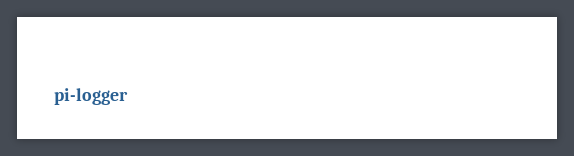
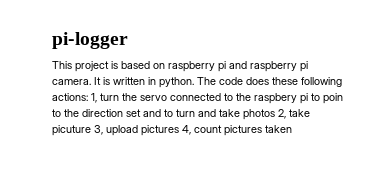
+ This project is based on raspberry pi and raspberry pi camera. It is written in python. The code does these following actions: 1, turn the servo connected to the raspbery pi to poin to the direction set and to turn and take photos 2, take picuture 3, upload pictures 4, count pictures taken

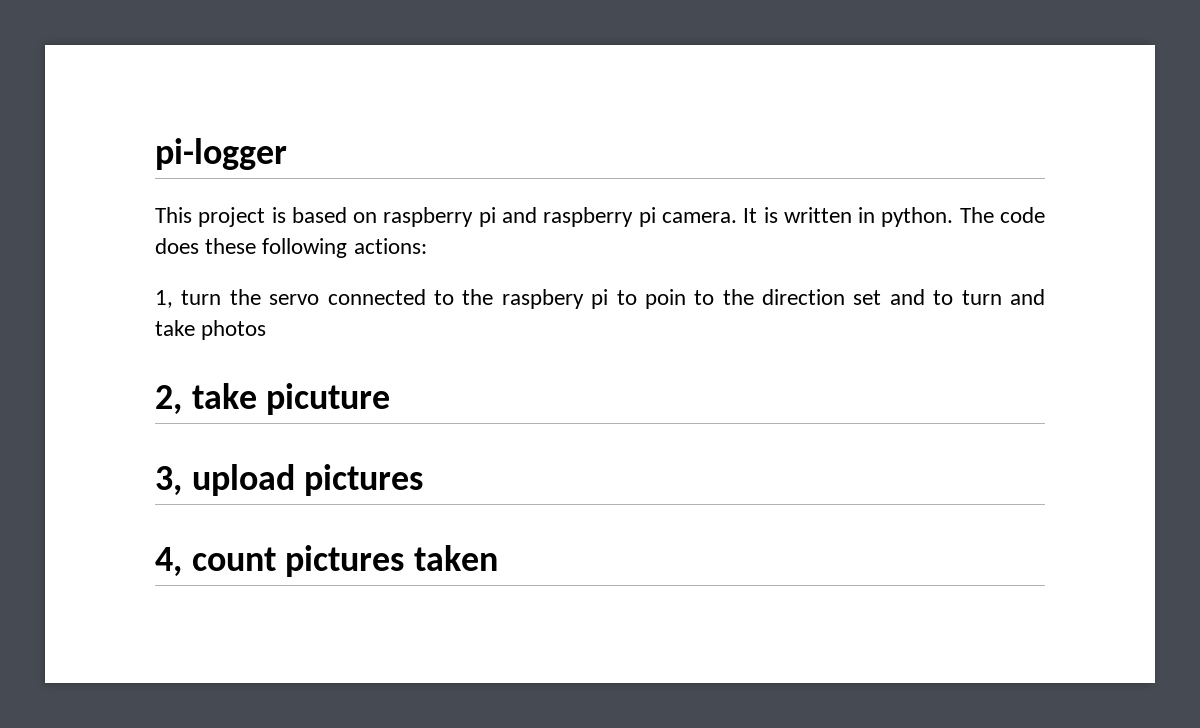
- The code does these following actions: 1, turn the servo connected to the raspbery pi to poin to the direction set and to turn and take photos 2, take picuture 3, upload pictures 4, count pictures taken
+ The code does these following actions:
+ 1, turn the servo connected to the raspbery pi to poin to the direction set and to turn and take photos
+ 2, take picuture
+ 3, upload pictures
+ 4, count pictures taken

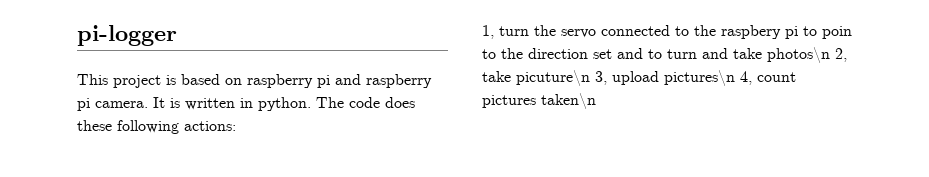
- 1, turn the servo connected to the raspbery pi to poin to the direction set and to turn and take photos
- 2, take picuture
- 3, upload pictures
- 4, count pictures taken
+ 1, turn the servo connected to the raspbery pi to poin to the direction set and to turn and take photos\n 2, take picuture\n 3, upload pictures\n 4, count pictures taken\n

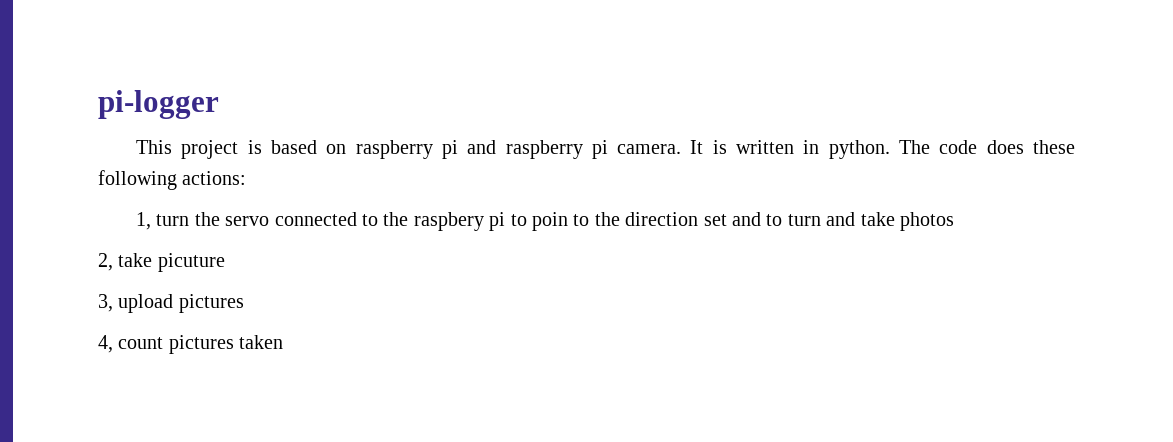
- 1, turn the servo connected to the raspbery pi to poin to the direction set and to turn and take photos\n 2, take picuture\n 3, upload pictures\n 4, count pictures taken\n
+ 1, turn the servo connected to the raspbery pi to poin to the direction set and to turn and take photos
+ 2, take picuture
+ 3, upload pictures
+ 4, count pictures taken

